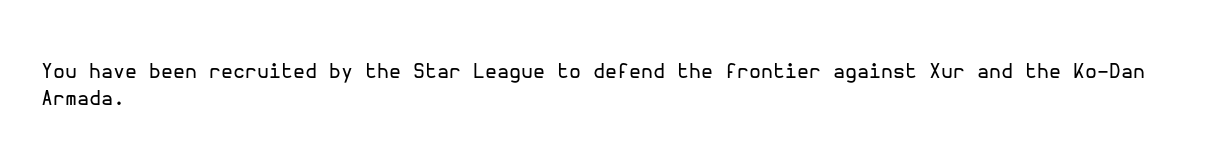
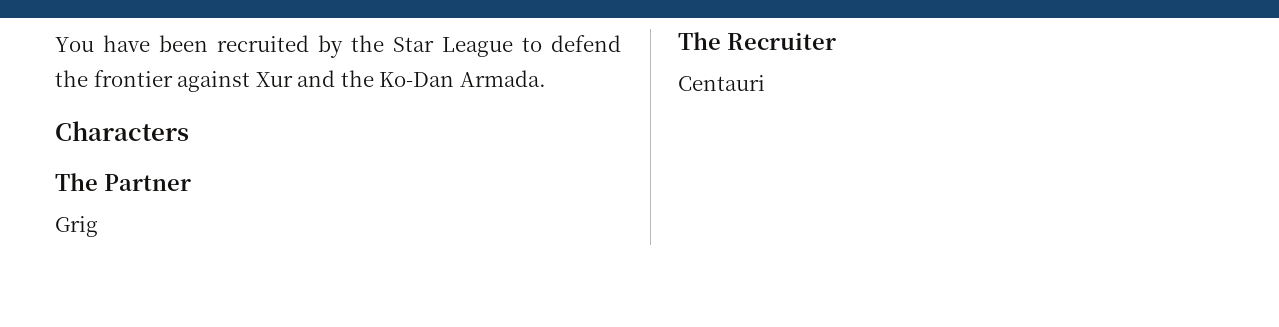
+ Characters
+ The Partner
+ Grig
+ The Recruiter
+ Centauri

